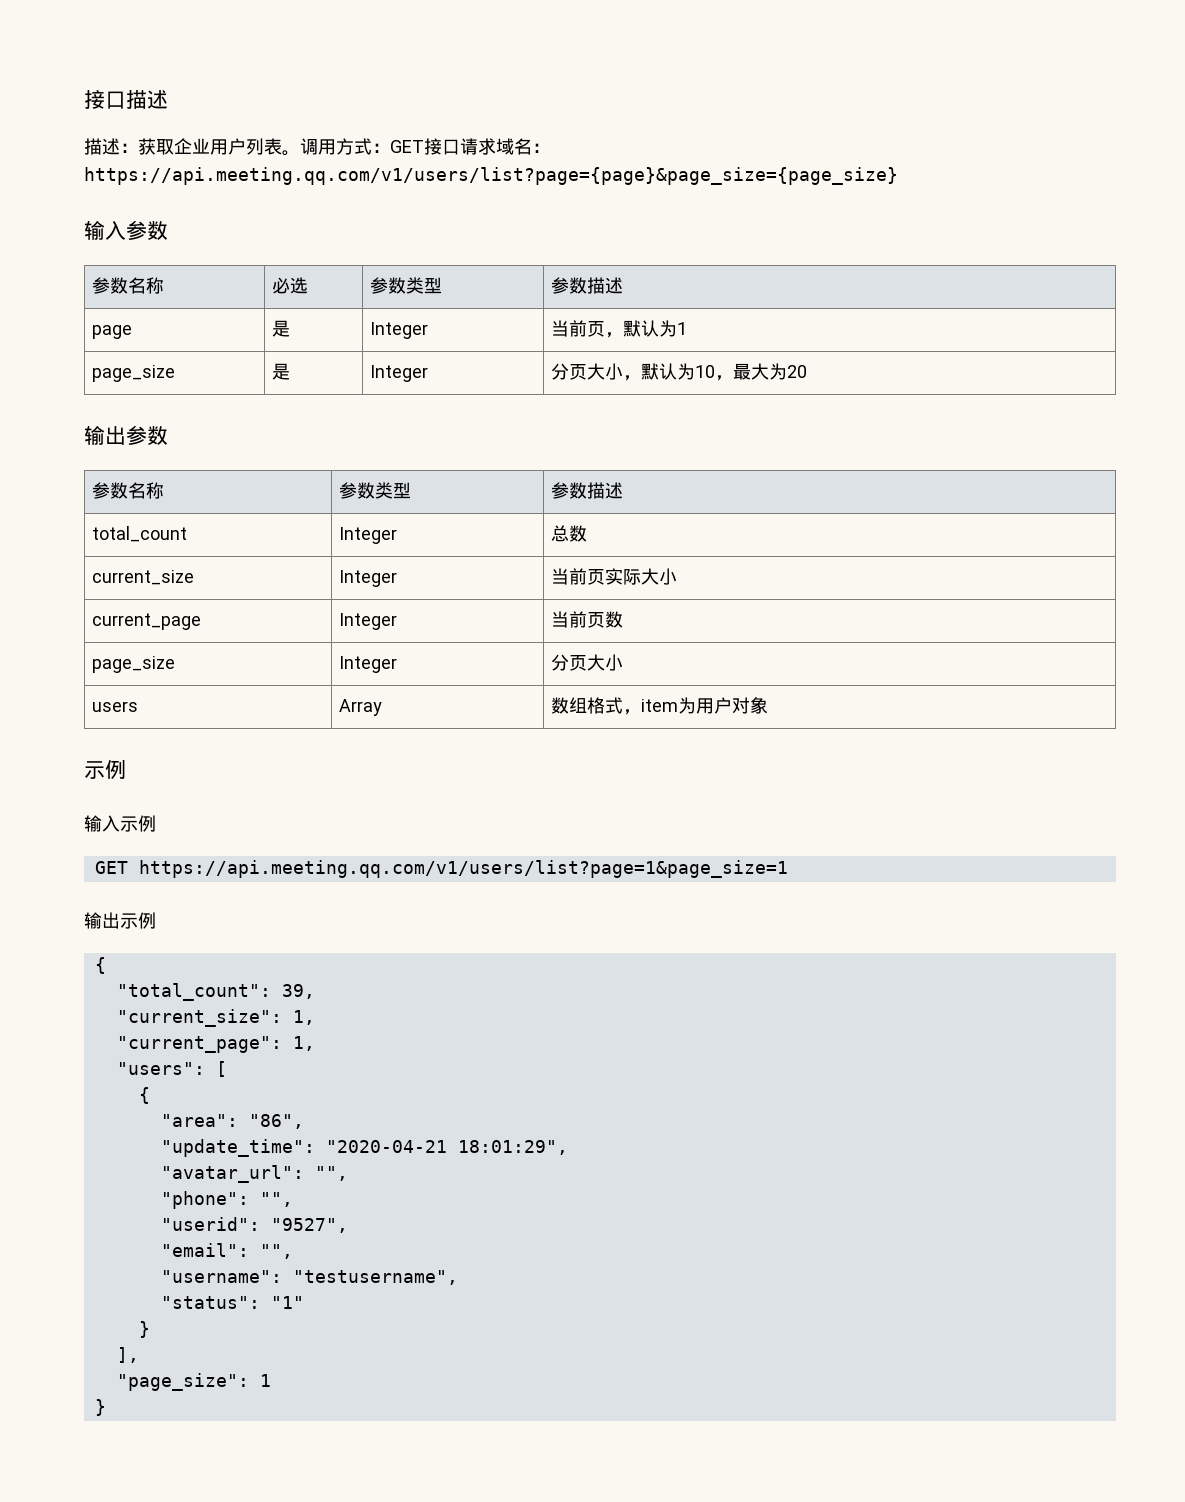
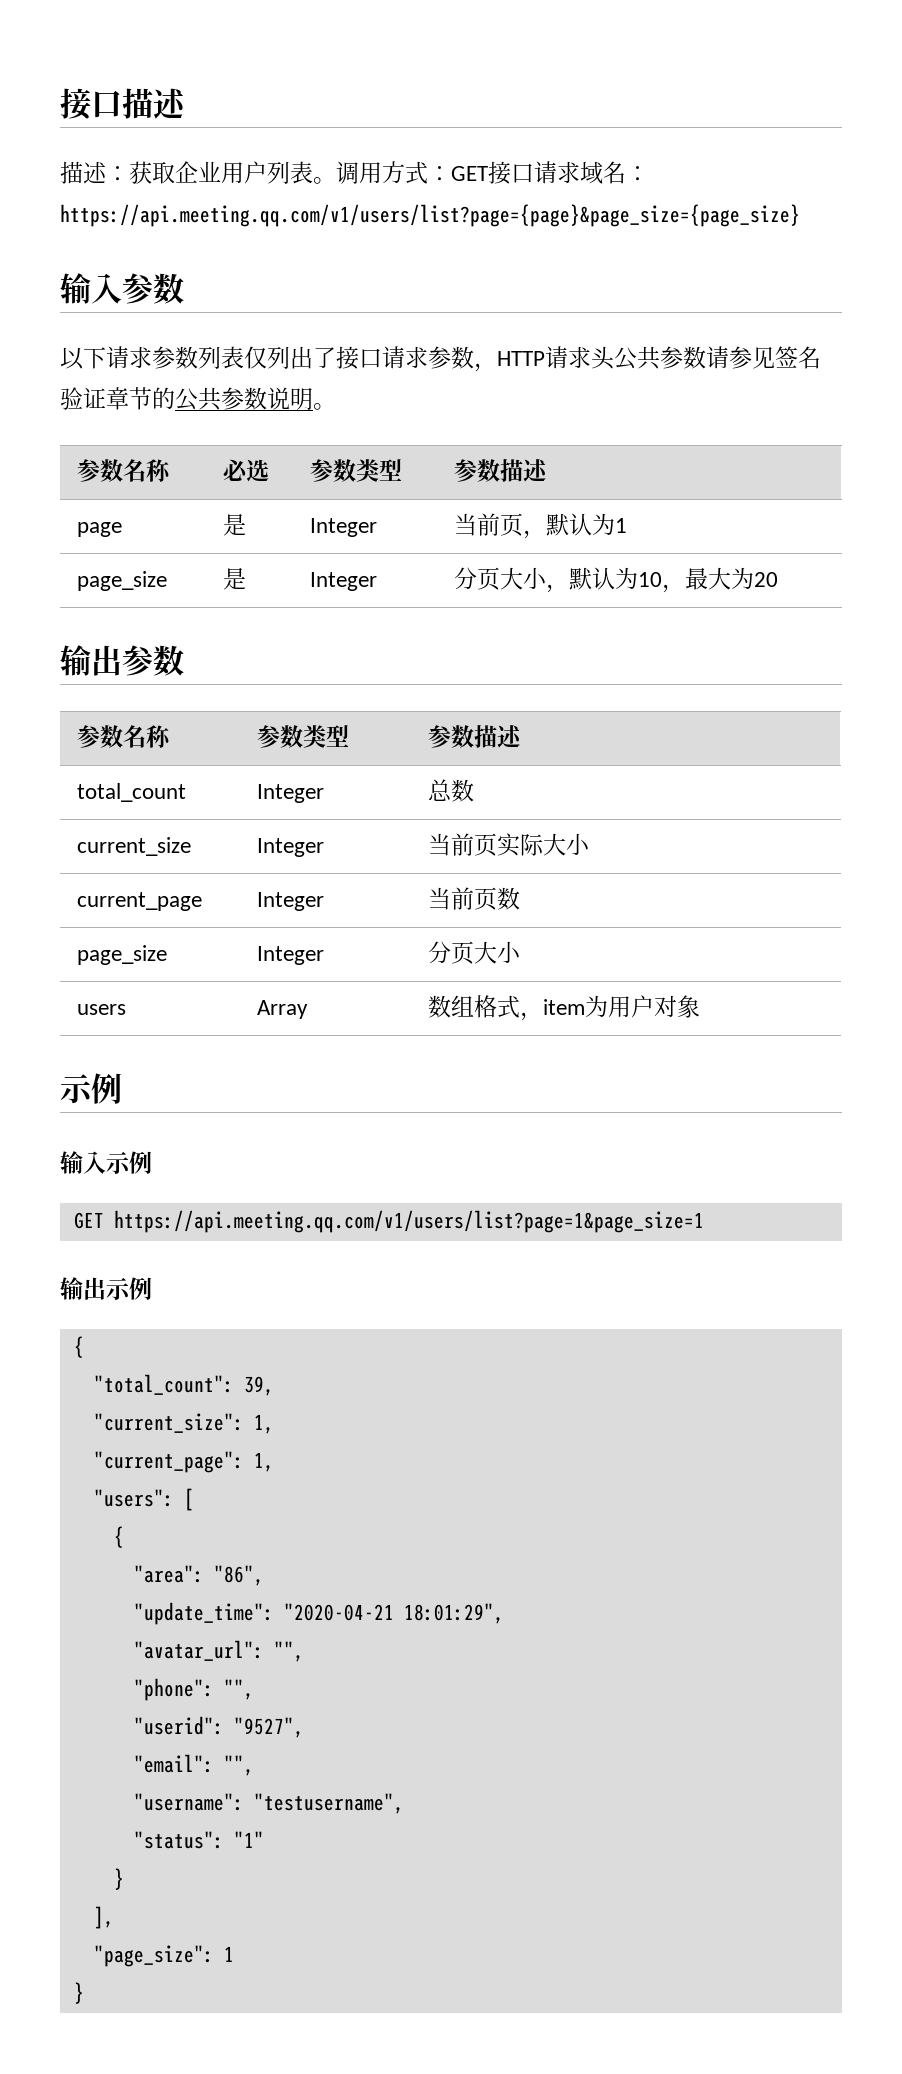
+ 以下请求参数列表仅列出了接口请求参数，HTTP请求头公共参数请参见签名验证章节的公共参数说明。

